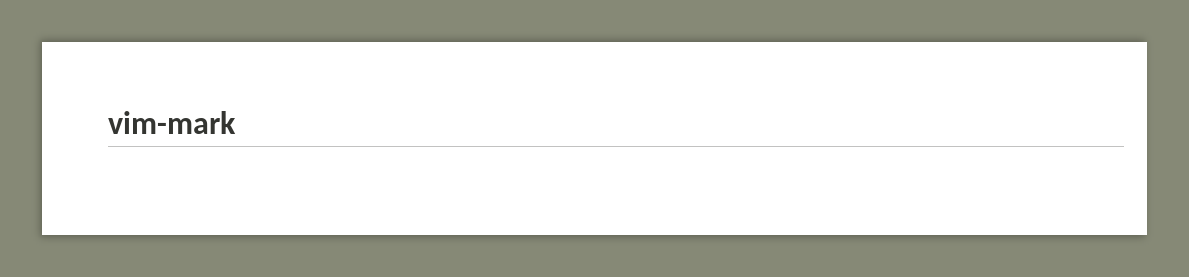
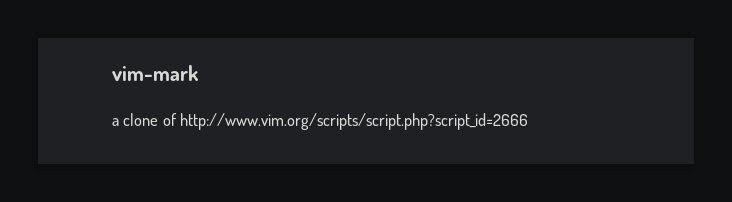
+ a clone of http://www.vim.org/scripts/script.php?script_id=2666

